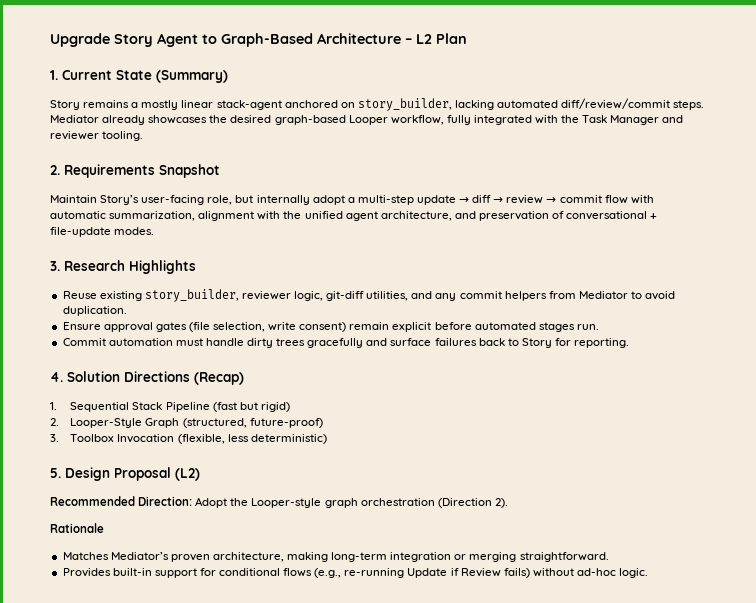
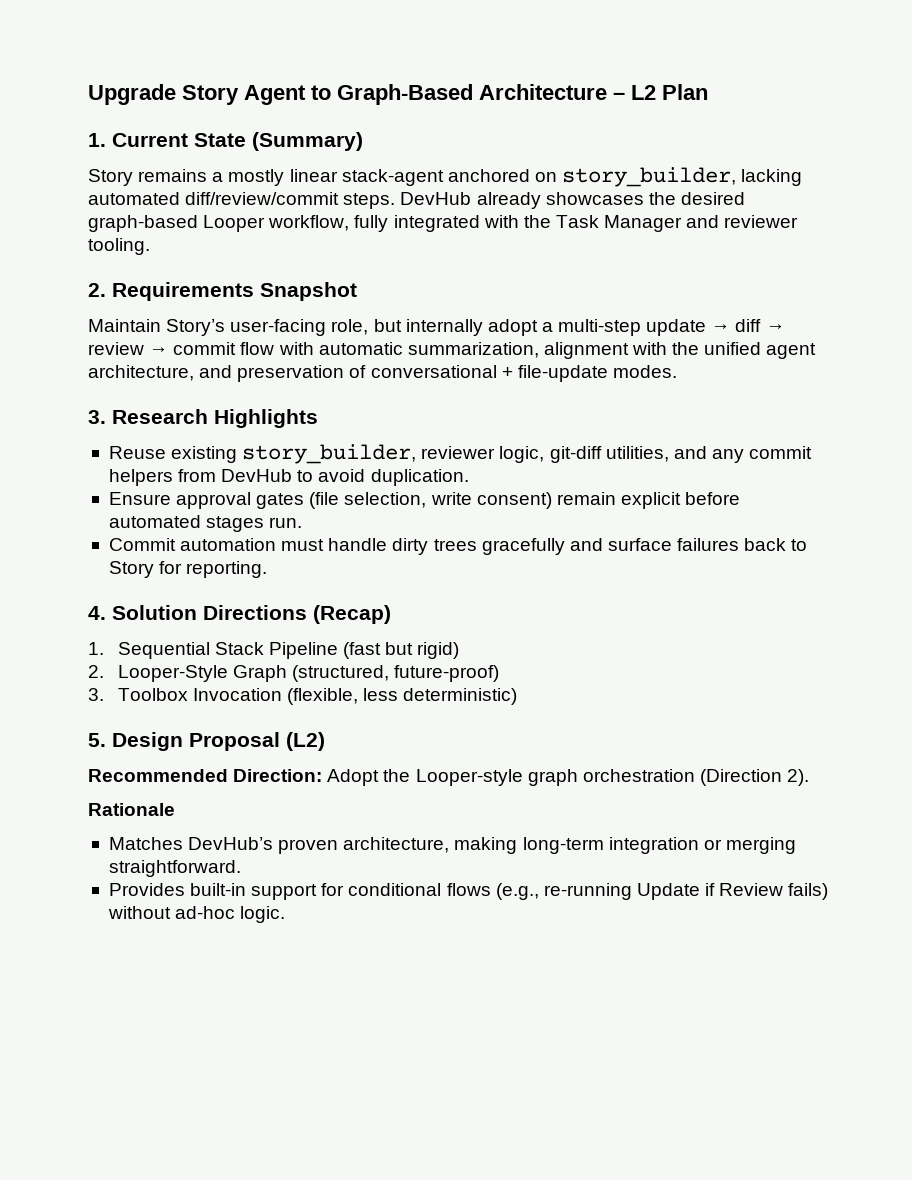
- Mediator already showcases the desired graph-based Looper workflow, fully integrated with the Task Manager and reviewer tooling.
+ DevHub already showcases the desired graph-based Looper workflow, fully integrated with the Task Manager and reviewer tooling.
- Reuse existing story_builder, reviewer logic, git-diff utilities, and any commit helpers from Mediator to avoid duplication.
+ Reuse existing story_builder, reviewer logic, git-diff utilities, and any commit helpers from DevHub to avoid duplication.
- Matches Mediator’s proven architecture, making long-term integration or merging straightforward.
+ Matches DevHub’s proven architecture, making long-term integration or merging straightforward.

